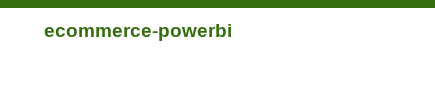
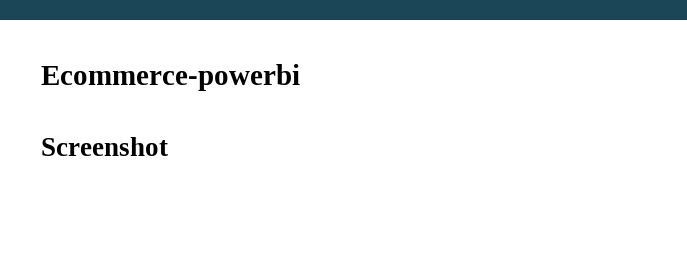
- ecommerce-powerbi
+ Ecommerce-powerbi
+ Screenshot

